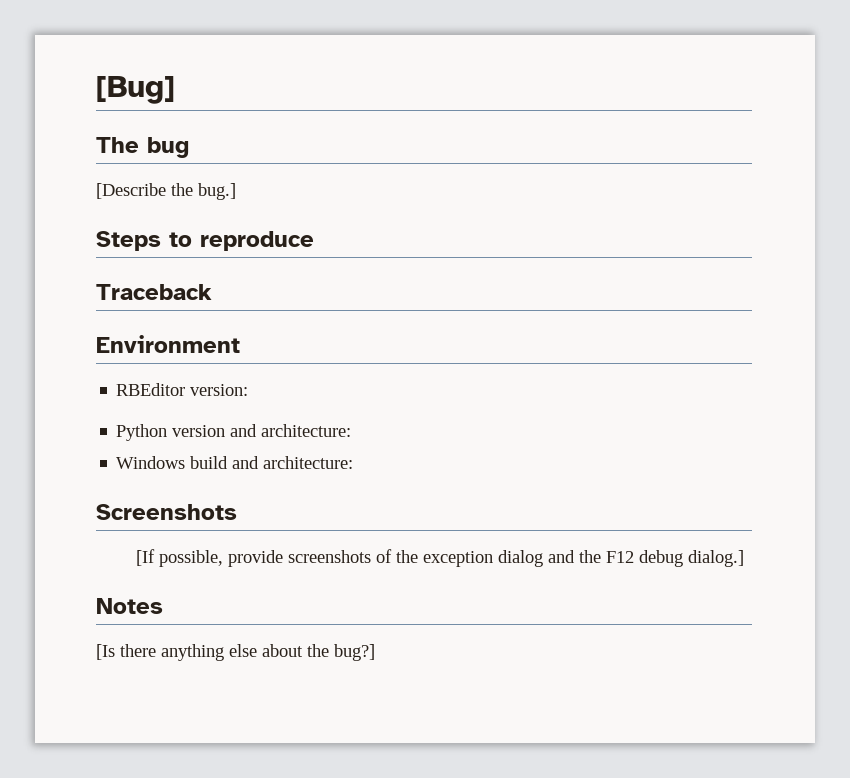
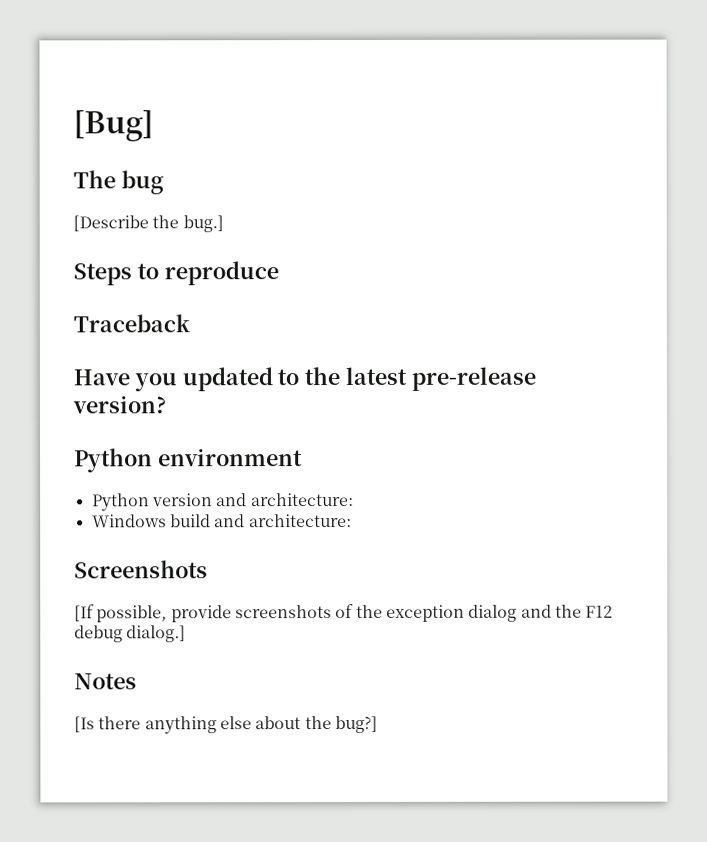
- Environment
- RBEditor version:
+ Have you updated to the latest pre-release version?
+ Python environment

